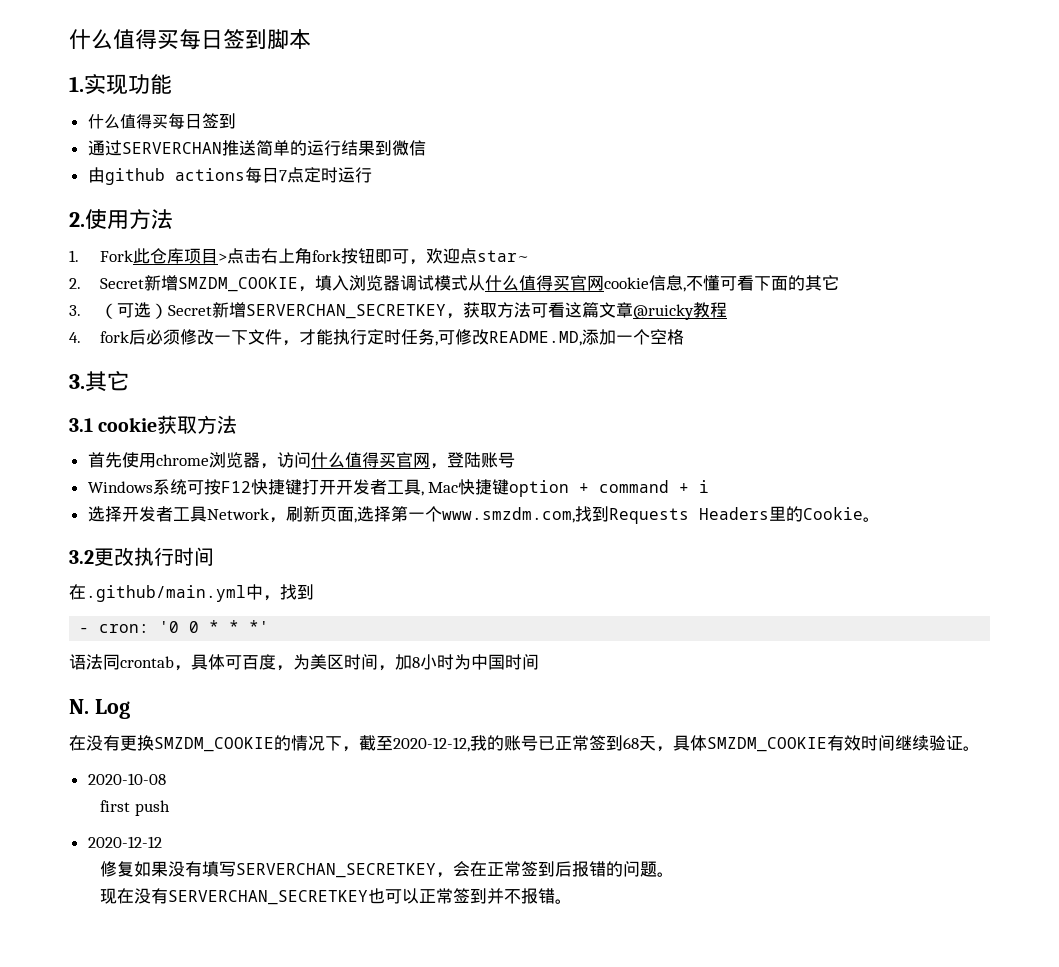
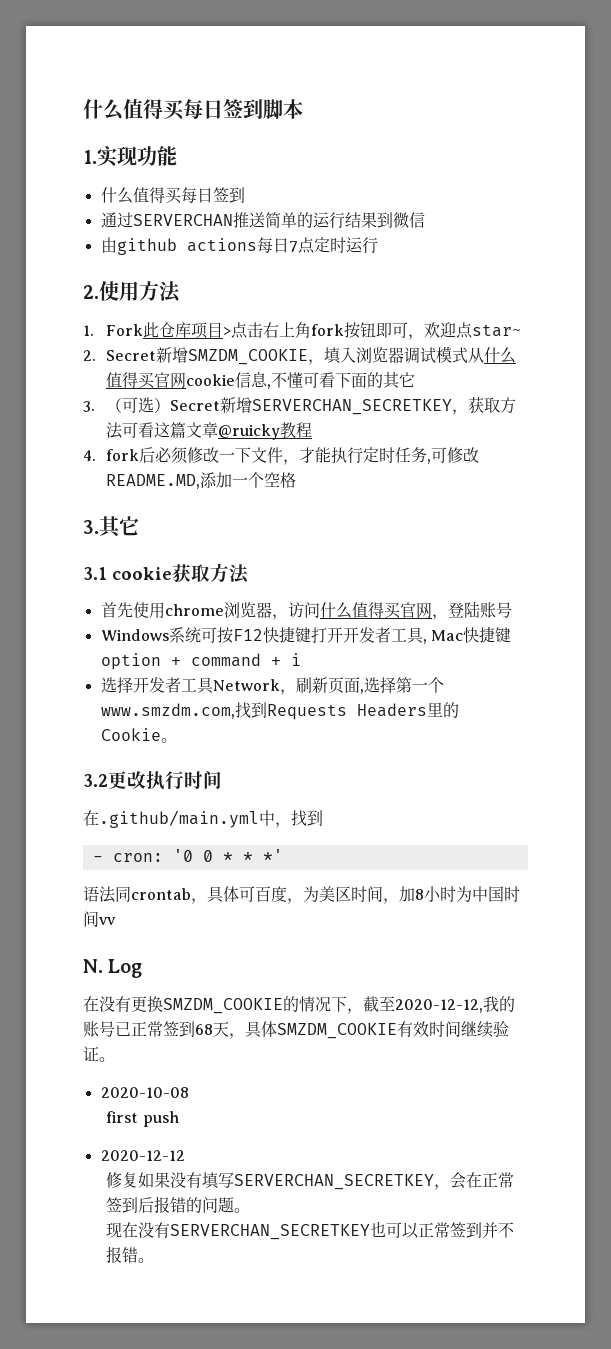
- 语法同crontab，具体可百度，为美区时间，加8小时为中国时间
+ 语法同crontab，具体可百度，为美区时间，加8小时为中国时间vv

